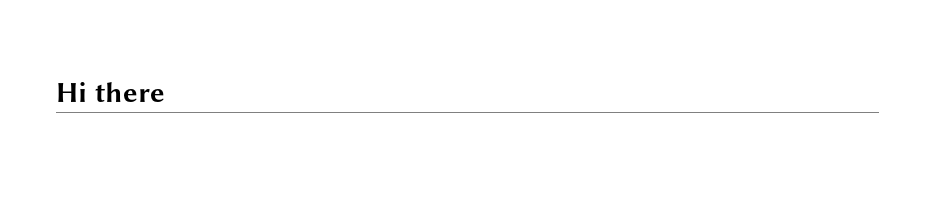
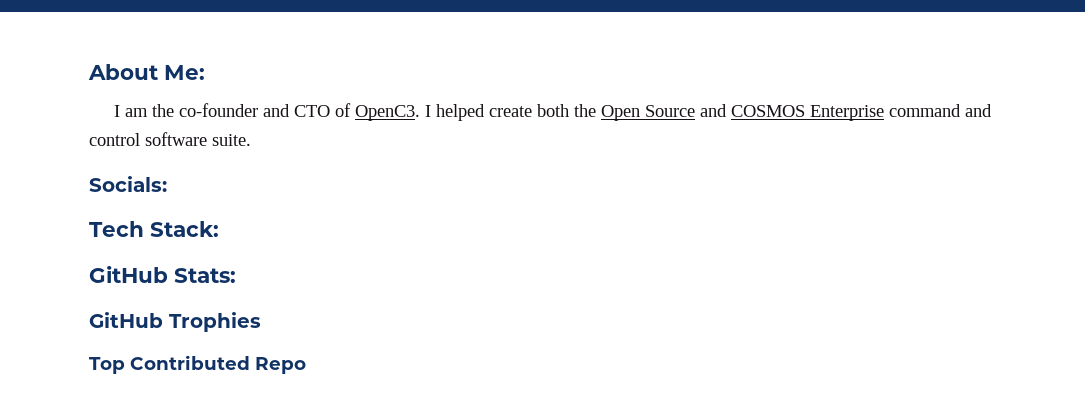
- Hi there
+ About Me:
+ I am the co-founder and CTO of OpenC3. I helped create both the Open Source and COSMOS Enterprise command and control software suite.
+ Socials:
+ Tech Stack:
+ GitHub Stats:
+ GitHub Trophies
+ Top Contributed Repo

